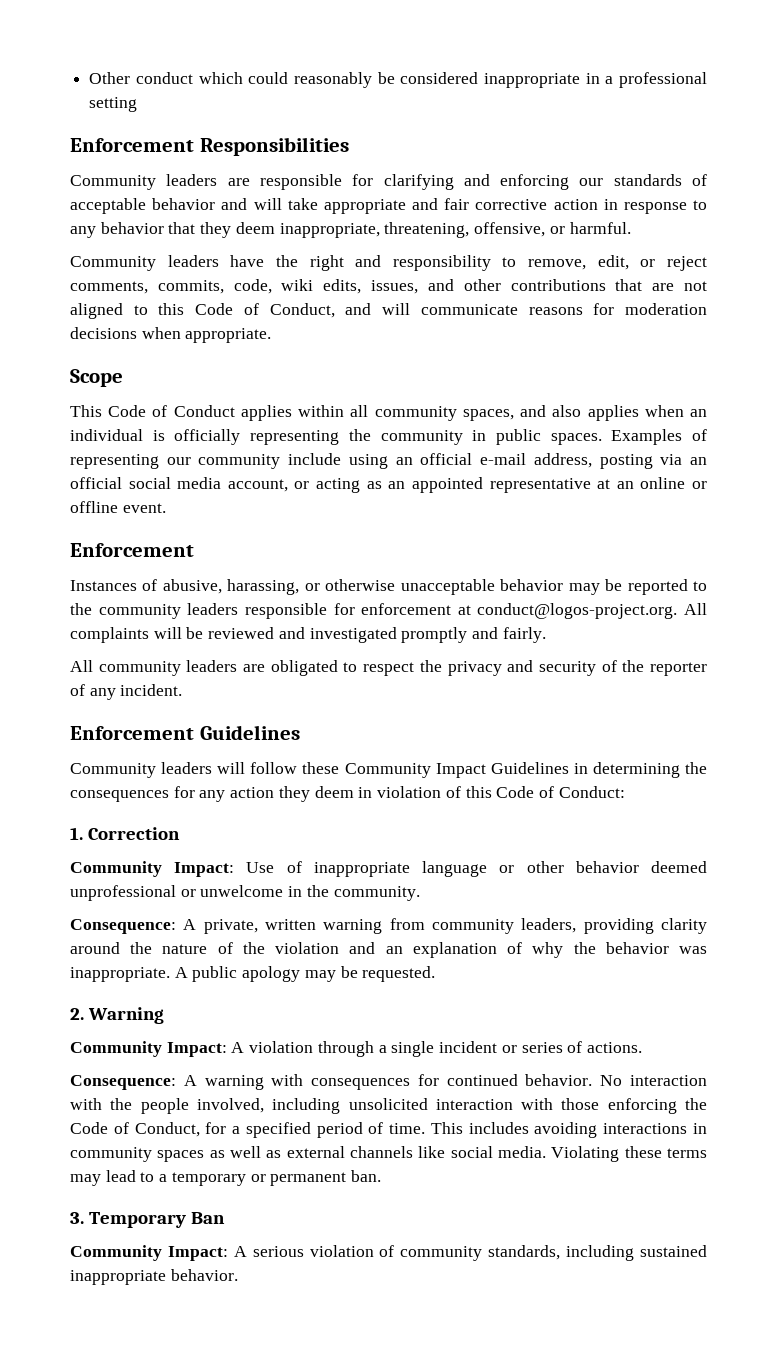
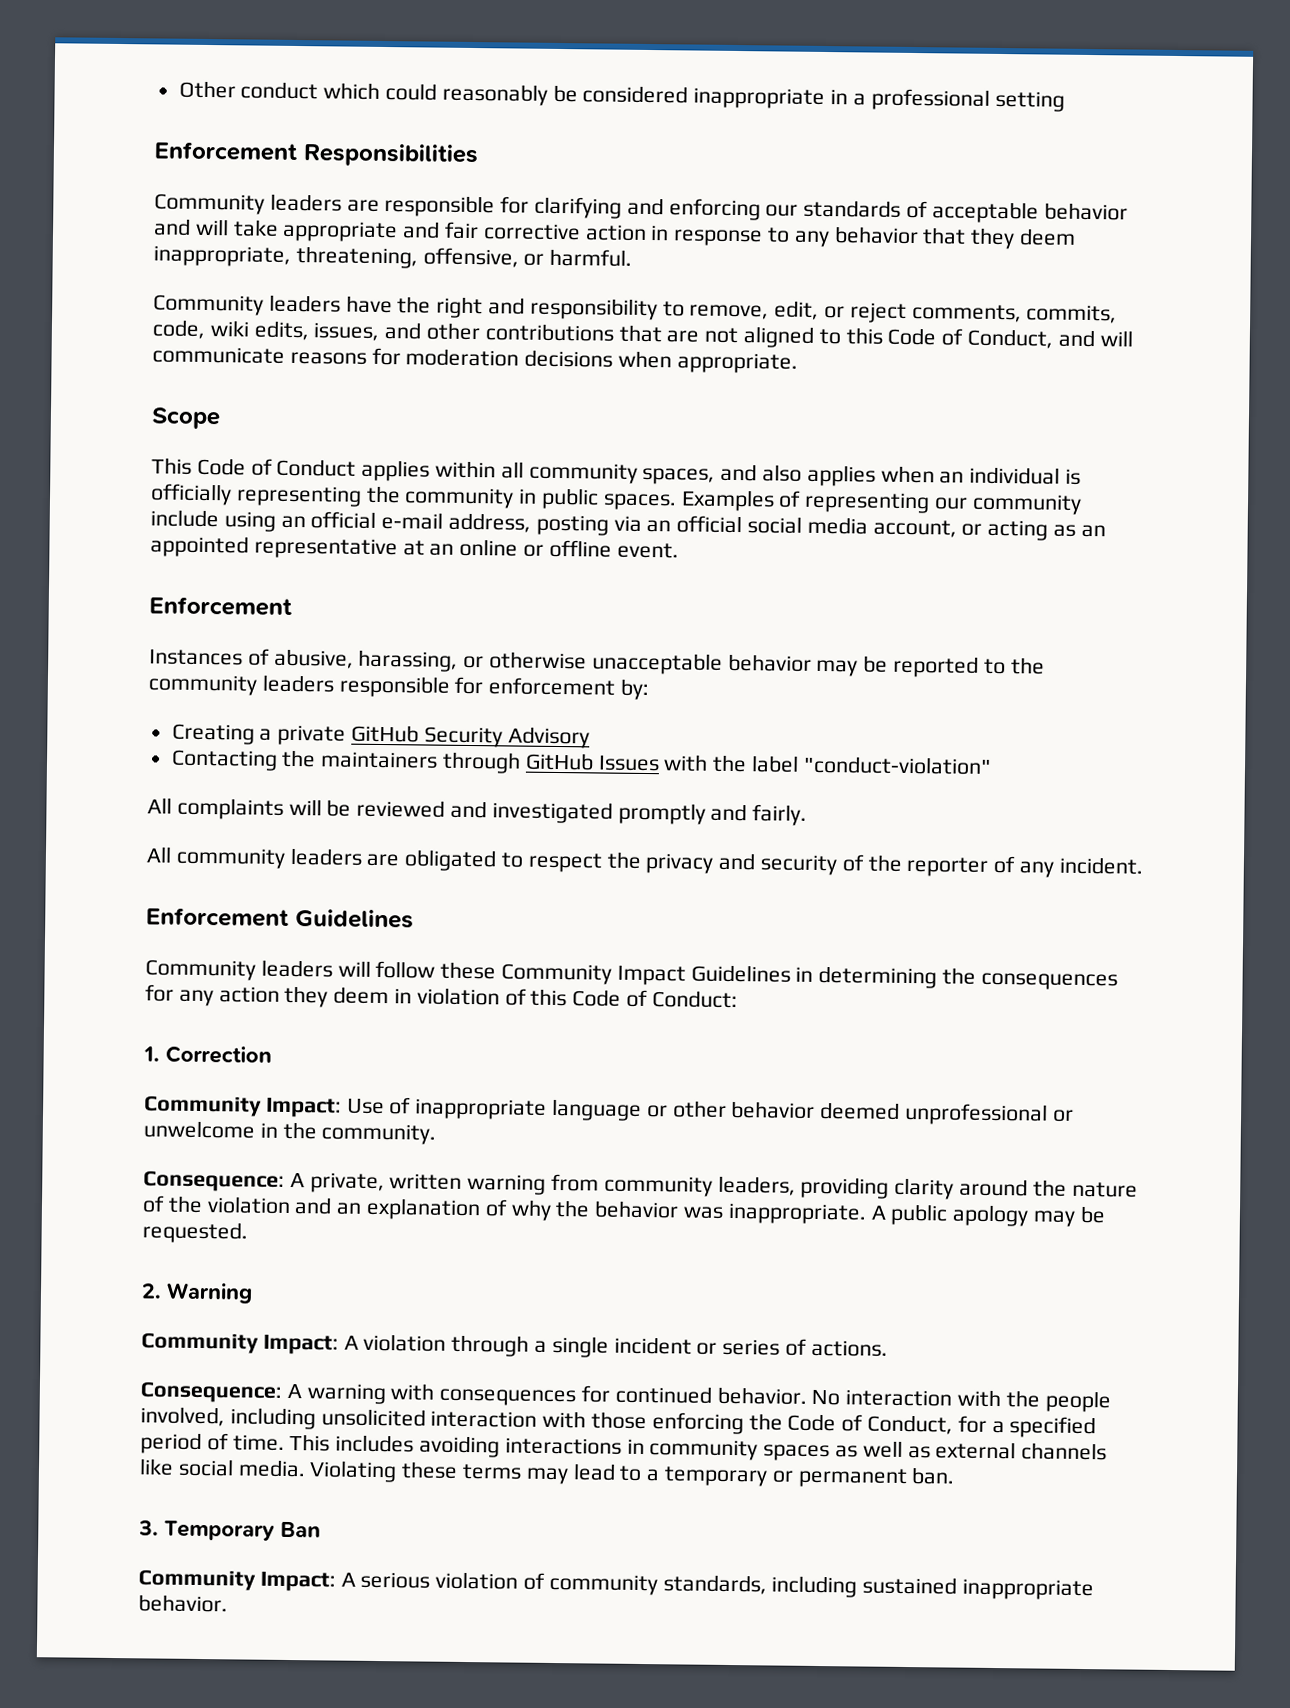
- Instances of abusive, harassing, or otherwise unacceptable behavior may be reported to the community leaders responsible for enforcement at conduct@logos-project.org. All complaints will be reviewed and investigated promptly and fairly.
+ Instances of abusive, harassing, or otherwise unacceptable behavior may be reported to the community leaders responsible for enforcement by:
+ Creating a private GitHub Security Advisory
+ Contacting the maintainers through GitHub Issues with the label "conduct-violation"
+ All complaints will be reviewed and investigated promptly and fairly.

